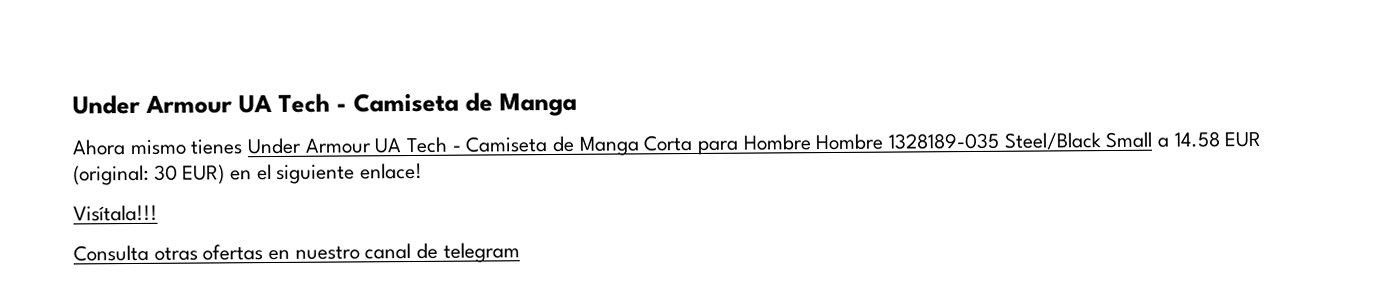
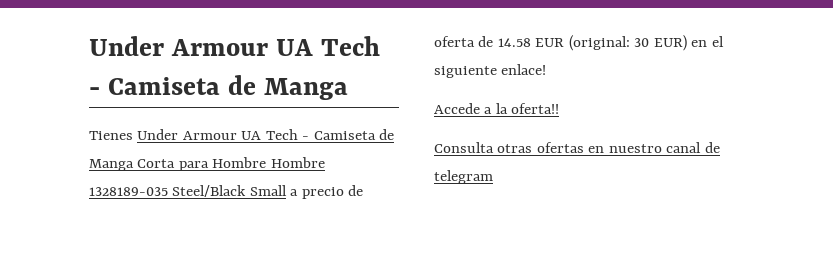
- Ahora mismo tienes Under Armour UA Tech - Camiseta de Manga Corta para Hombre Hombre 1328189-035 Steel/Black Small a 14.58 EUR (original: 30 EUR) en el siguiente enlace!
+ Tienes Under Armour UA Tech - Camiseta de Manga Corta para Hombre Hombre 1328189-035 Steel/Black Small a precio de oferta de 14.58 EUR (original: 30 EUR) en el siguiente enlace!
- Visítala!!!
+ Accede a la oferta!!

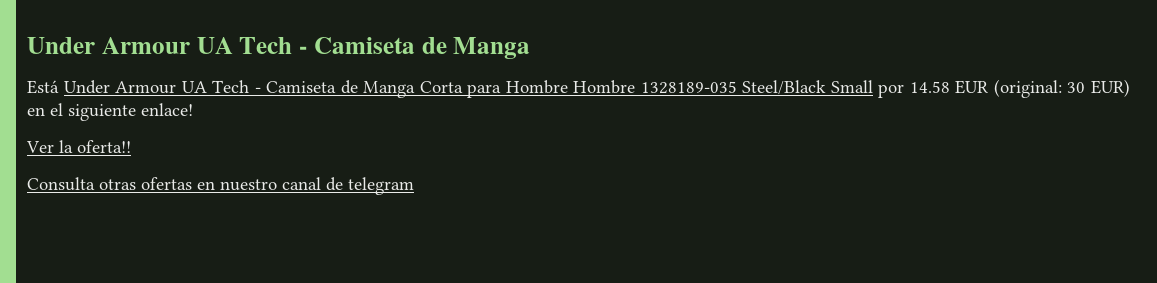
- Tienes Under Armour UA Tech - Camiseta de Manga Corta para Hombre Hombre 1328189-035 Steel/Black Small a precio de oferta de 14.58 EUR (original: 30 EUR) en el siguiente enlace!
+ Está Under Armour UA Tech - Camiseta de Manga Corta para Hombre Hombre 1328189-035 Steel/Black Small por 14.58 EUR (original: 30 EUR) en el siguiente enlace!
- Accede a la oferta!!
+ Ver la oferta!!

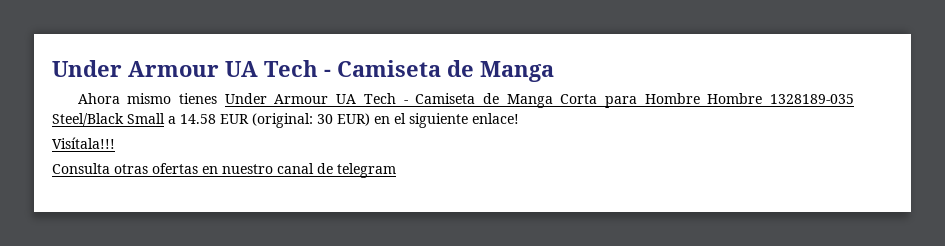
- Está Under Armour UA Tech - Camiseta de Manga Corta para Hombre Hombre 1328189-035 Steel/Black Small por 14.58 EUR (original: 30 EUR) en el siguiente enlace!
+ Ahora mismo tienes Under Armour UA Tech - Camiseta de Manga Corta para Hombre Hombre 1328189-035 Steel/Black Small a 14.58 EUR (original: 30 EUR) en el siguiente enlace!
- Ver la oferta!!
+ Visítala!!!

